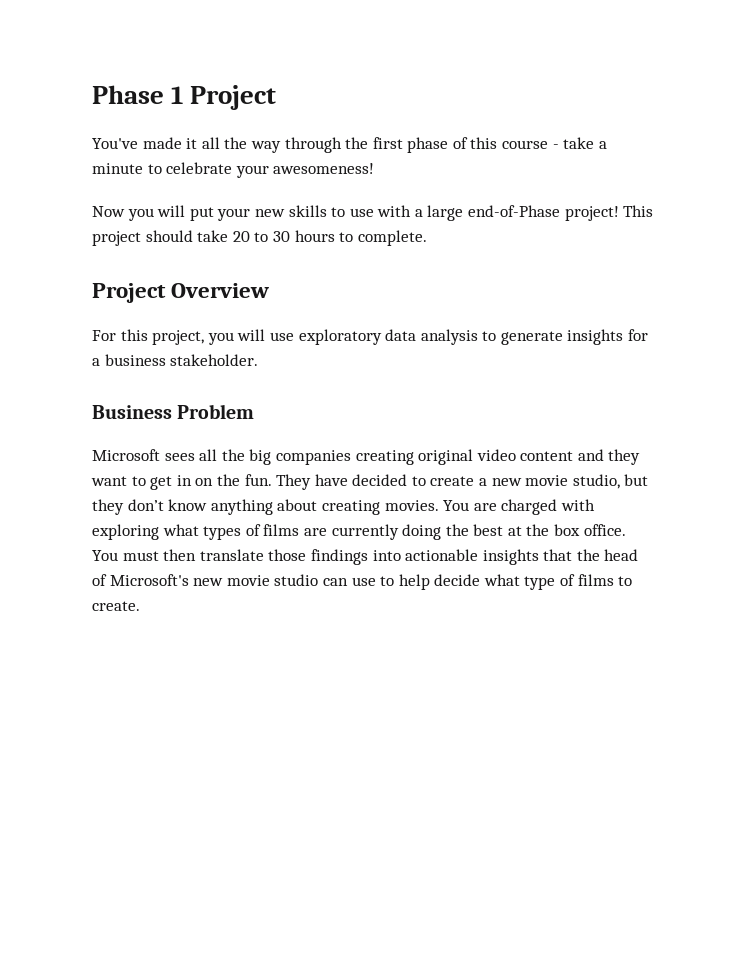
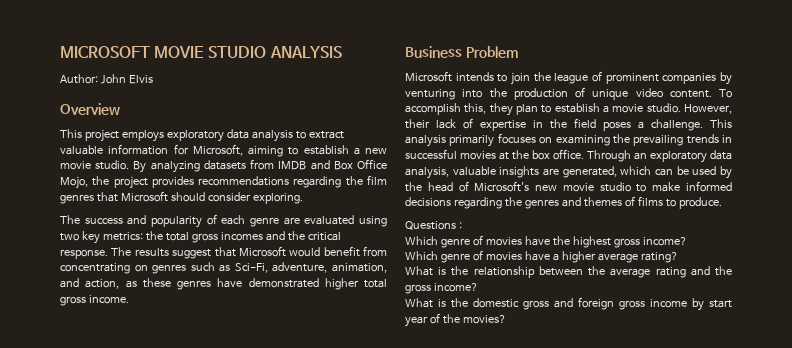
- Phase 1 Project
- You've made it all the way through the first phase of this course - take a minute to celebrate your awesomeness!
- Now you will put your new skills to use with a large end-of-Phase project! This project should take 20 to 30 hours to complete.
- Project Overview
- For this project, you will use exploratory data analysis to generate insights for a business stakeholder.
+ MICROSOFT MOVIE STUDIO ANALYSIS
+ Author: John Elvis
+ Overview
+ This project employs exploratory data analysis to extract valuable information for Microsoft, aiming to establish a new movie studio. By analyzing datasets from IMDB and Box Office Mojo, the project provides recommendations regarding the film genres that Microsoft should consider exploring.
+ The success and popularity of each genre are evaluated using two key metrics: the total gross incomes and the critical response. The results suggest that Microsoft would benefit from concentrating on genres such as Sci-Fi, adventure, animation, and action, as these genres have demonstrated higher total gross income.
  Business Problem
- Microsoft sees all the big companies creating original video content and they want to get in on the fun. They have decided to create a new movie studio, but they don’t know anything about creating movies. You are charged with exploring what types of films are currently doing the best at the box office. You must then translate those findings into actionable insights that the head of Microsoft's new movie studio can use to help decide what type of films to create.
+ Microsoft intends to join the league of prominent companies by venturing into the production of unique video content. To accomplish this, they plan to establish a movie studio. However, their lack of expertise in the field poses a challenge. This analysis primarily focuses on examining the prevailing trends in successful movies at the box office. Through an exploratory data analysis, valuable insights are generated, which can be used by the head of Microsoft's new movie studio to make informed decisions regarding the genres and themes of films to produce.
+ Questions :
+ Which genre of movies have the highest gross income?
+ Which genre of movies have a higher average rating?
+ What is the relationship between the average rating and the gross income?
+ What is the domestic gross and foreign gross income by start year of the movies?

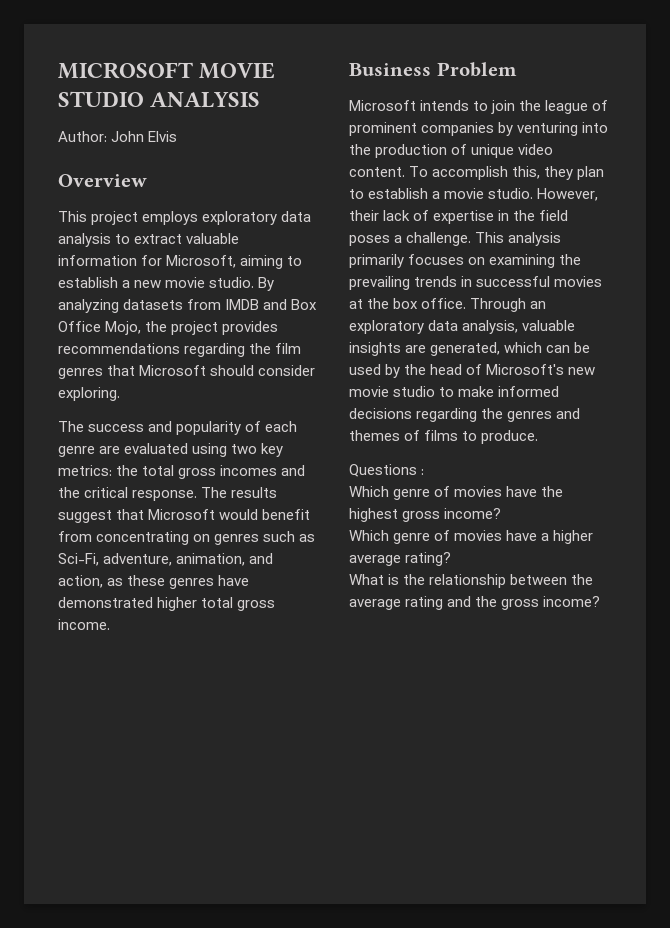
- What is the domestic gross and foreign gross income by start year of the movies?

